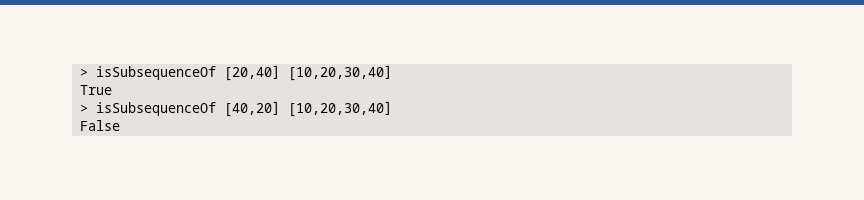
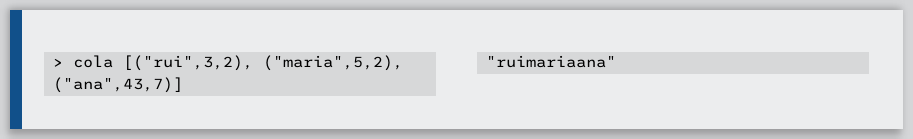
- > isSubsequenceOf [20,40] [10,20,30,40]
- True
- > isSubsequenceOf [40,20] [10,20,30,40]
- False
+ > cola [("rui",3,2), ("maria",5,2), ("ana",43,7)]
+ "ruimariaana"

